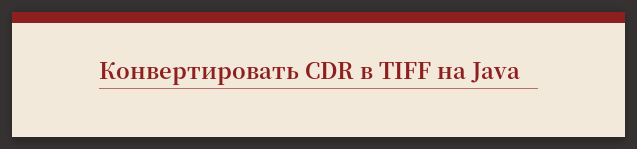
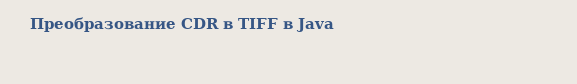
- Конвертировать CDR в TIFF на Java
+ Преобразование CDR в TIFF в Java

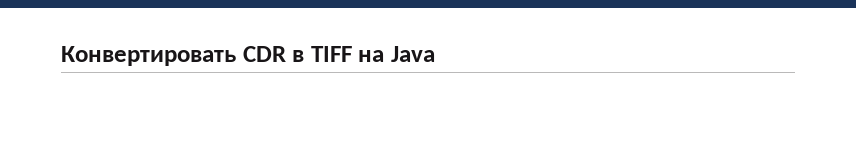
- Преобразование CDR в TIFF в Java
+ Конвертировать CDR в TIFF на Java

